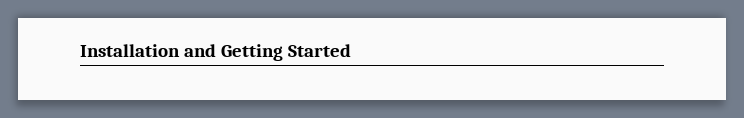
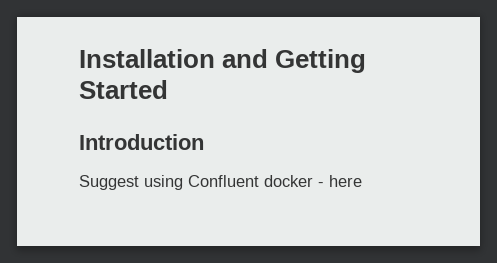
+ Introduction
+ Suggest using Confluent docker - here

